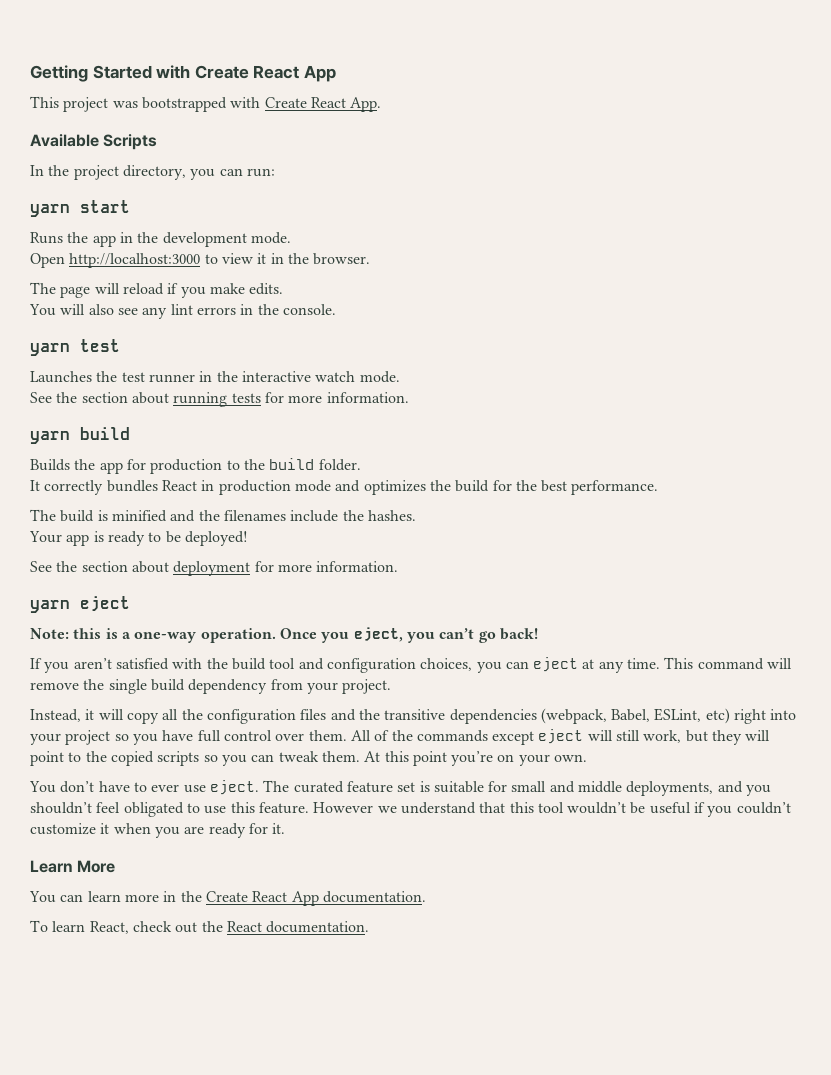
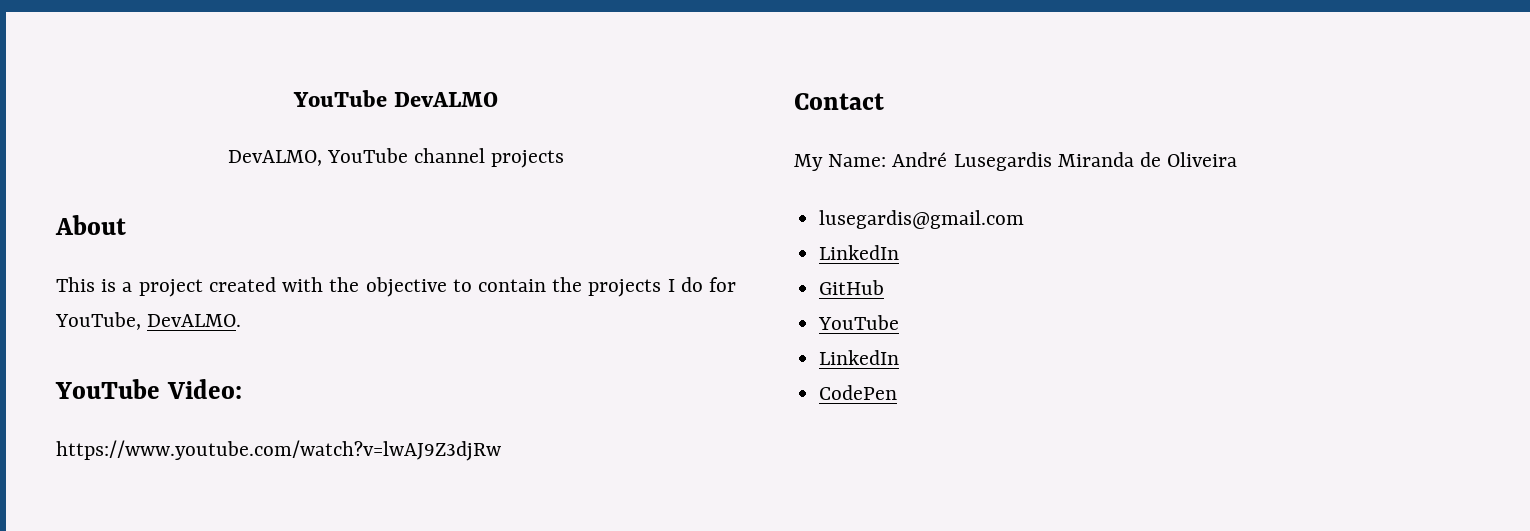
- Getting Started with Create React App
- This project was bootstrapped with Create React App.
- Available Scripts
- In the project directory, you can run:
- yarn start
- Runs the app in the development mode.
- Open http://localhost:3000 to view it in the browser.
- The page will reload if you make edits.
- You will also see any lint errors in the console.
- yarn test
- Launches the test runner in the interactive watch mode.
- See the section about running tests for more information.
- yarn build
- Builds the app for production to the build folder.
- It correctly bundles React in production mode and optimizes the build for the best performance.
- The build is minified and the filenames include the hashes.
- Your app is ready to be deployed!
- See the section about deployment for more information.
- yarn eject
- Note: this is a one-way operation. Once you eject, you can’t go back!
- If you aren’t satisfied with the build tool and configuration choices, you can eject at any time. This command will remove the single build dependency from your project.
- Instead, it will copy all the configuration files and the transitive dependencies (webpack, Babel, ESLint, etc) right into your project so you have full control over them. All of the commands except eject will still work, but they will point to the copied scripts so you can tweak them. At this point you’re on your own.
- You don’t have to ever use eject. The curated feature set is suitable for small and middle deployments, and you shouldn’t feel obligated to use this feature. However we understand that this tool wouldn’t be useful if you couldn’t customize it when you are ready for it.
- Learn More
- You can learn more in the Create React App documentation.
- To learn React, check out the React documentation.
+ YouTube DevALMO
+ DevALMO, YouTube channel projects
+ About
+ This is a project created with the objective to contain the projects I do for YouTube, DevALMO.
+ YouTube Video:
+ https://www.youtube.com/watch?v=lwAJ9Z3djRw
+ Contact
+ My Name: André Lusegardis Miranda de Oliveira
+ lusegardis@gmail.com
+ LinkedIn
+ GitHub
+ YouTube
+ LinkedIn
+ CodePen

